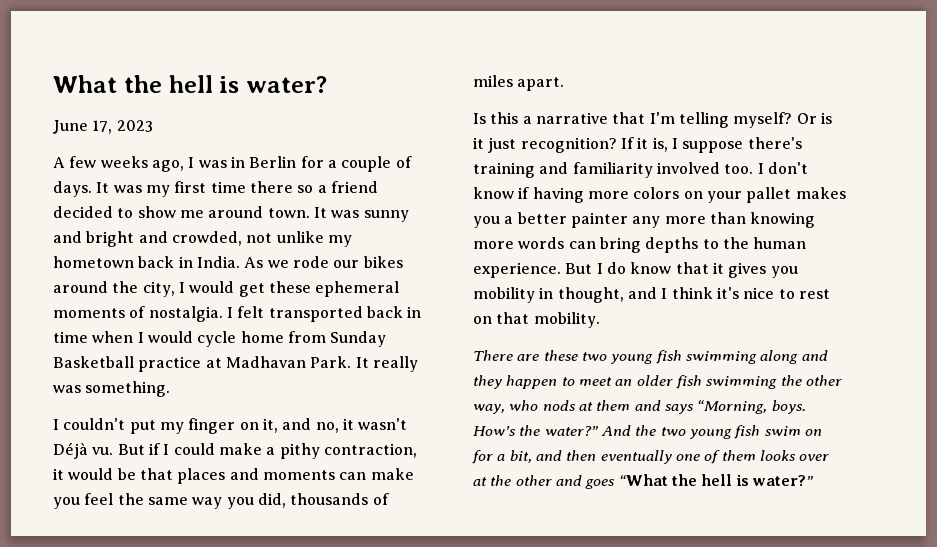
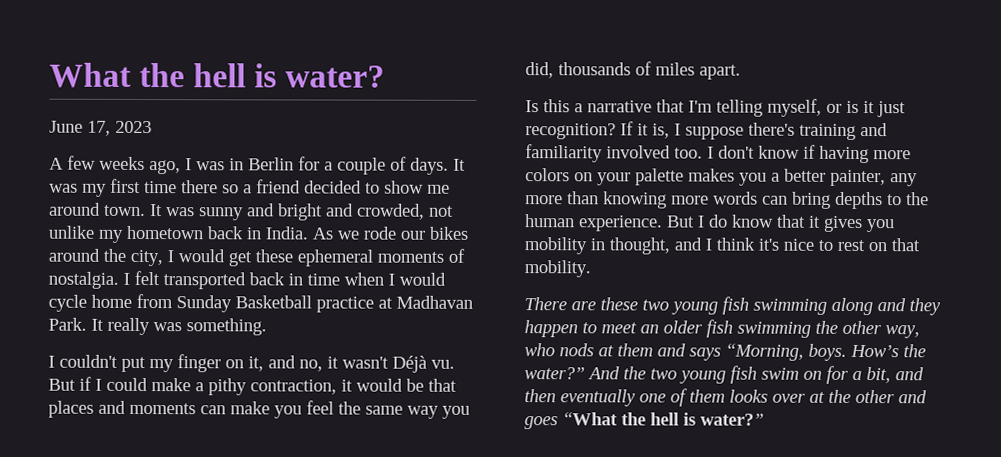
- Is this a narrative that I'm telling myself? Or is it just recognition?
+ Is this a narrative that I'm telling myself, or is it just recognition?
- I don't know if having more colors on your pallet makes you a better painter any more than knowing more words can bring depths to the human experience.
+ I don't know if having more colors on your palette makes you a better painter, any more than knowing more words can bring depths to the human experience.

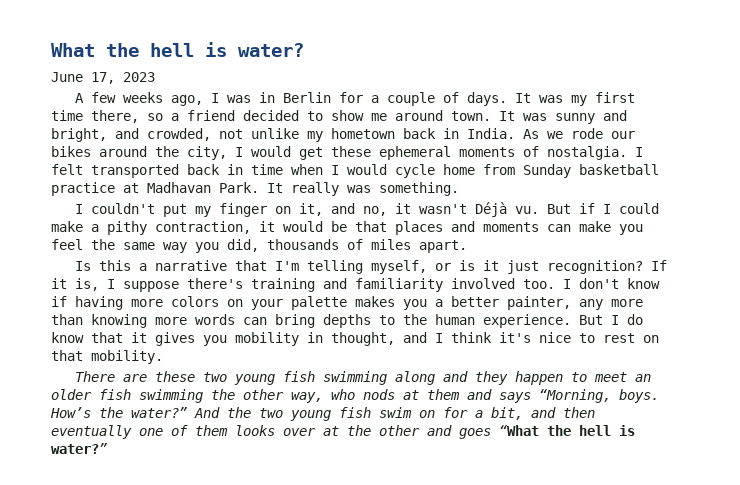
- It was my first time there so a friend decided to show me around town.
+ It was my first time there, so a friend decided to show me around town.
- It was sunny and bright and crowded, not unlike my hometown back in India.
+ It was sunny and bright, and crowded, not unlike my hometown back in India.
- I felt transported back in time when I would cycle home from Sunday Basketball practice at Madhavan Park.
+ I felt transported back in time when I would cycle home from Sunday basketball practice at Madhavan Park.

